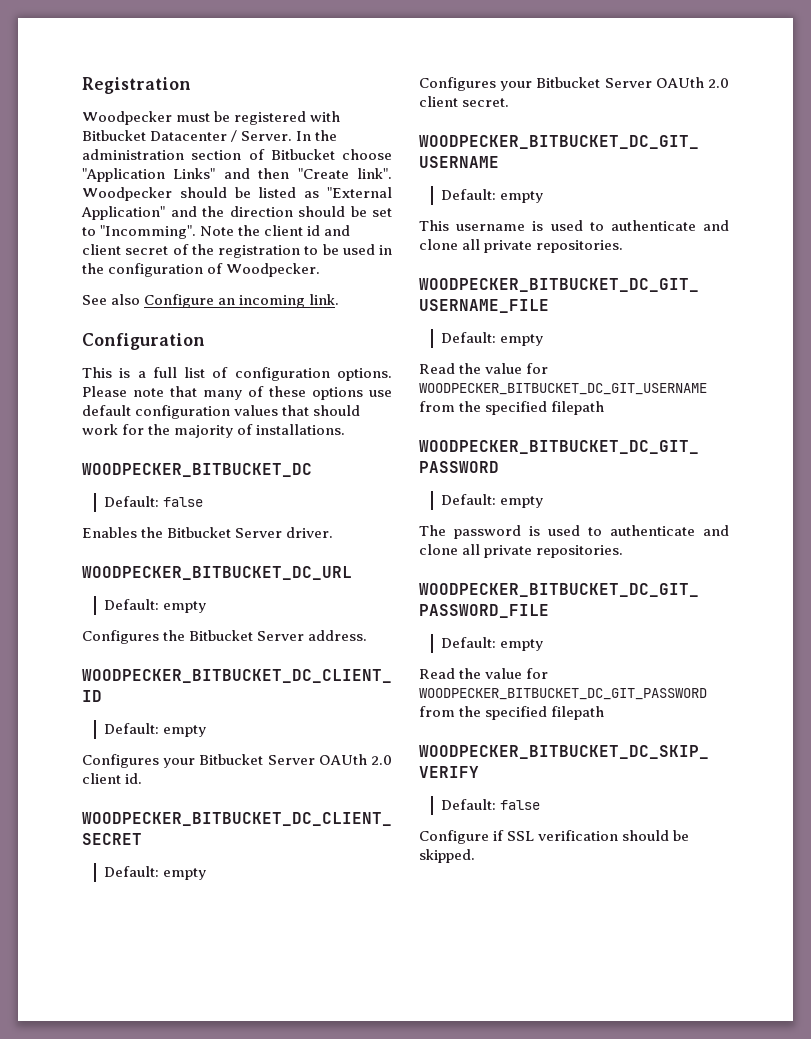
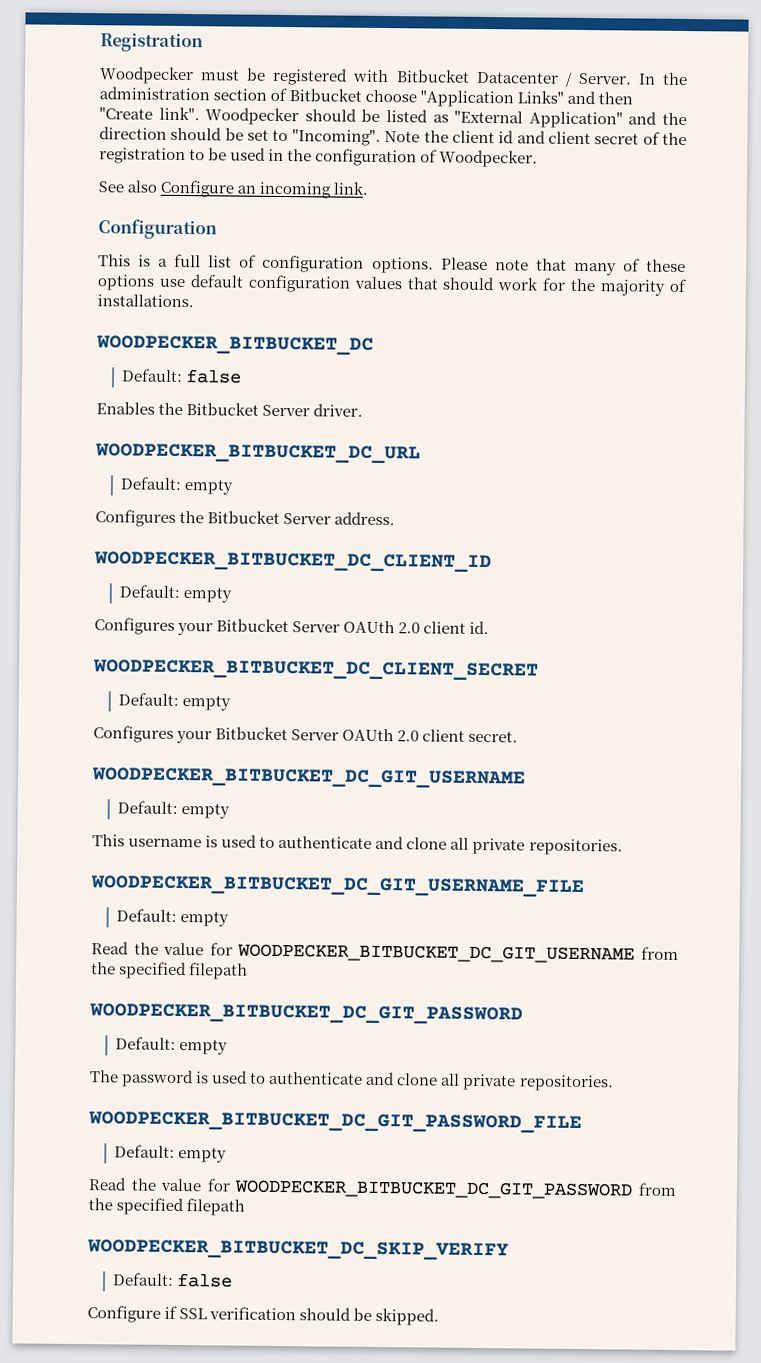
- Woodpecker should be listed as "External Application" and the direction should be set to "Incomming".
+ Woodpecker should be listed as "External Application" and the direction should be set to "Incoming".

